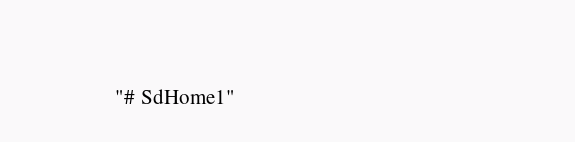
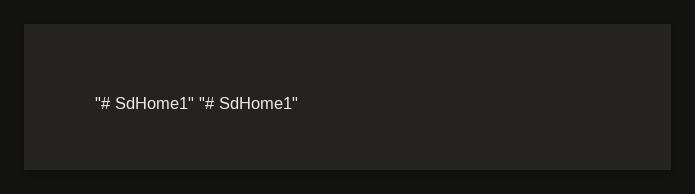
- "# SdHome1"
+ "# SdHome1" "# SdHome1"

